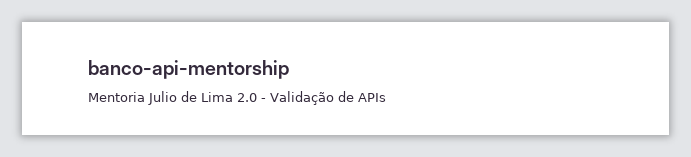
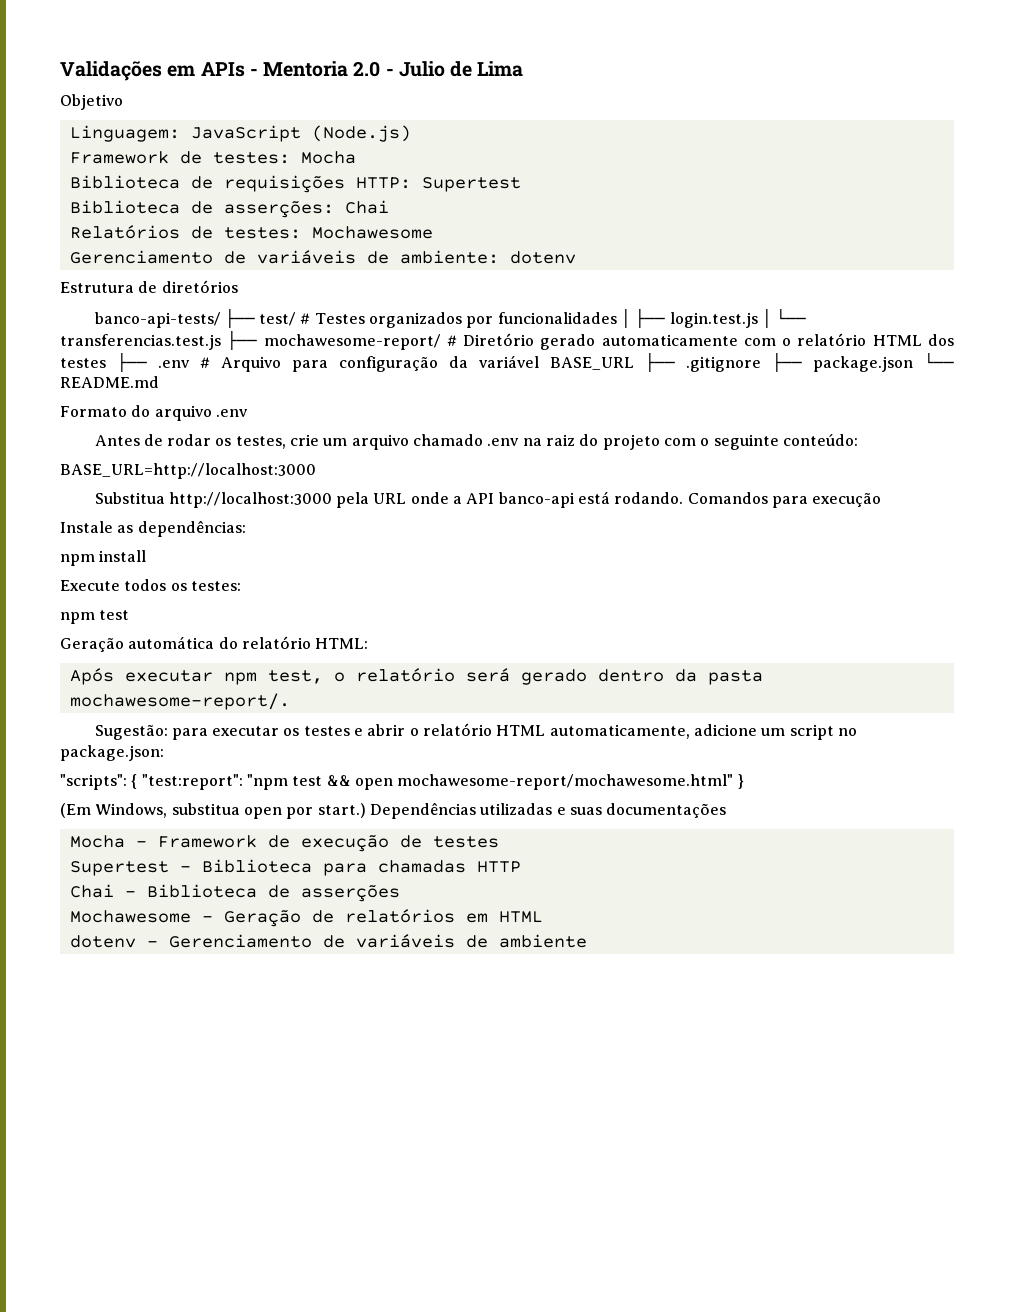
- banco-api-mentorship
- Mentoria Julio de Lima 2.0 - Validação de APIs
+ Validações em APIs - Mentoria 2.0 - Julio de Lima
+ Objetivo
+ Linguagem: JavaScript (Node.js)
+ Framework de testes: Mocha
+ Biblioteca de requisições HTTP: Supertest
+ Biblioteca de asserções: Chai
+ Relatórios de testes: Mochawesome
+ Gerenciamento de variáveis de ambiente: dotenv
+ Estrutura de diretórios
+ banco-api-tests/ ├── test/ # Testes organizados por funcionalidades │ ├── login.test.js │ └── transferencias.test.js ├── mochawesome-report/ # Diretório gerado automaticamente com o relatório HTML dos testes ├── .env # Arquivo para configuração da variável BASE_URL ├── .gitignore ├── package.json └── README.md
+ Formato do arquivo .env
+ Antes de rodar os testes, crie um arquivo chamado .env na raiz do projeto com o seguinte conteúdo:
+ BASE_URL=http://localhost:3000
+ Substitua http://localhost:3000 pela URL onde a API banco-api está rodando. Comandos para execução
+ Instale as dependências:
+ npm install
+ Execute todos os testes:
+ npm test
+ Geração automática do relatório HTML:
+ Após executar npm test, o relatório será gerado dentro da pasta mochawesome-report/.
+ Sugestão: para executar os testes e abrir o relatório HTML automaticamente, adicione um script no package.json:
+ "scripts": { "test:report": "npm test && open mochawesome-report/mochawesome.html" }
+ (Em Windows, substitua open por start.) Dependências utilizadas e suas documentações
+ Mocha - Framework de execução de testes
+ Supertest - Biblioteca para chamadas HTTP
+ Chai - Biblioteca de asserções
+ Mochawesome - Geração de relatórios em HTML
+ dotenv - Gerenciamento de variáveis de ambiente

